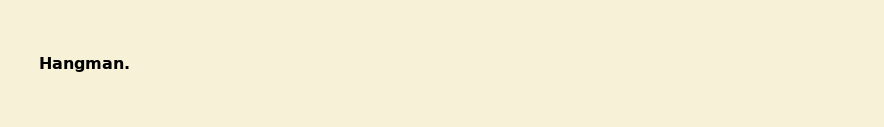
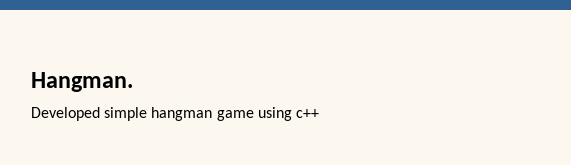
+ Developed simple hangman game using c++

